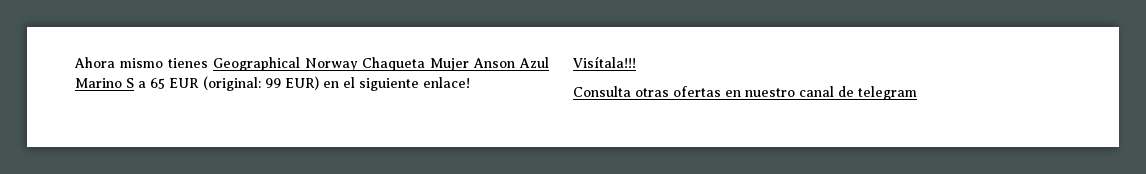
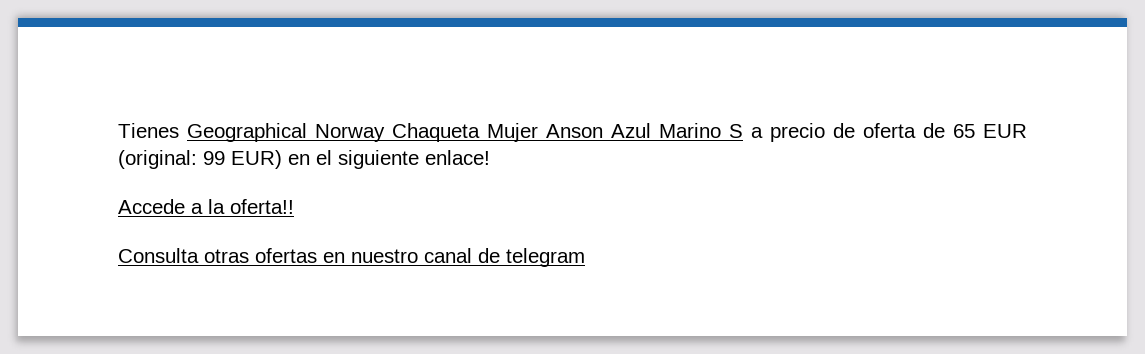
- Ahora mismo tienes Geographical Norway Chaqueta Mujer Anson Azul Marino S a 65 EUR (original: 99 EUR) en el siguiente enlace!
+ Tienes Geographical Norway Chaqueta Mujer Anson Azul Marino S a precio de oferta de 65 EUR (original: 99 EUR) en el siguiente enlace!
- Visítala!!!
+ Accede a la oferta!!

